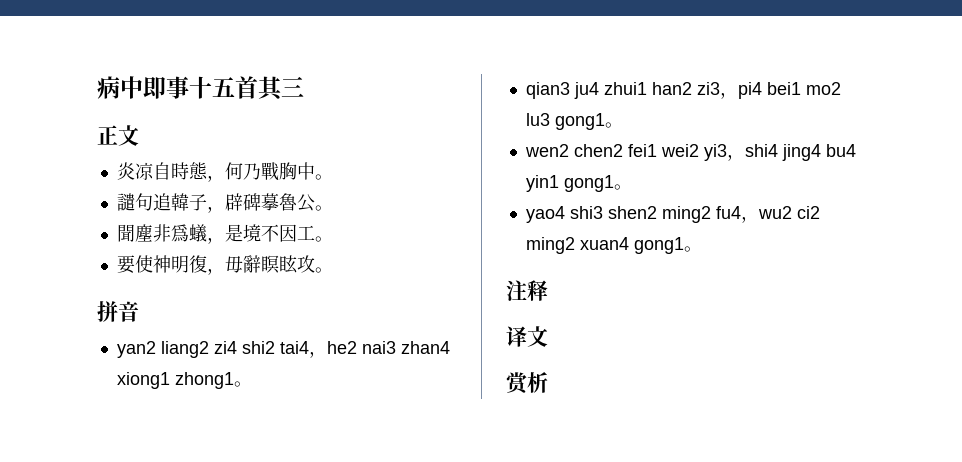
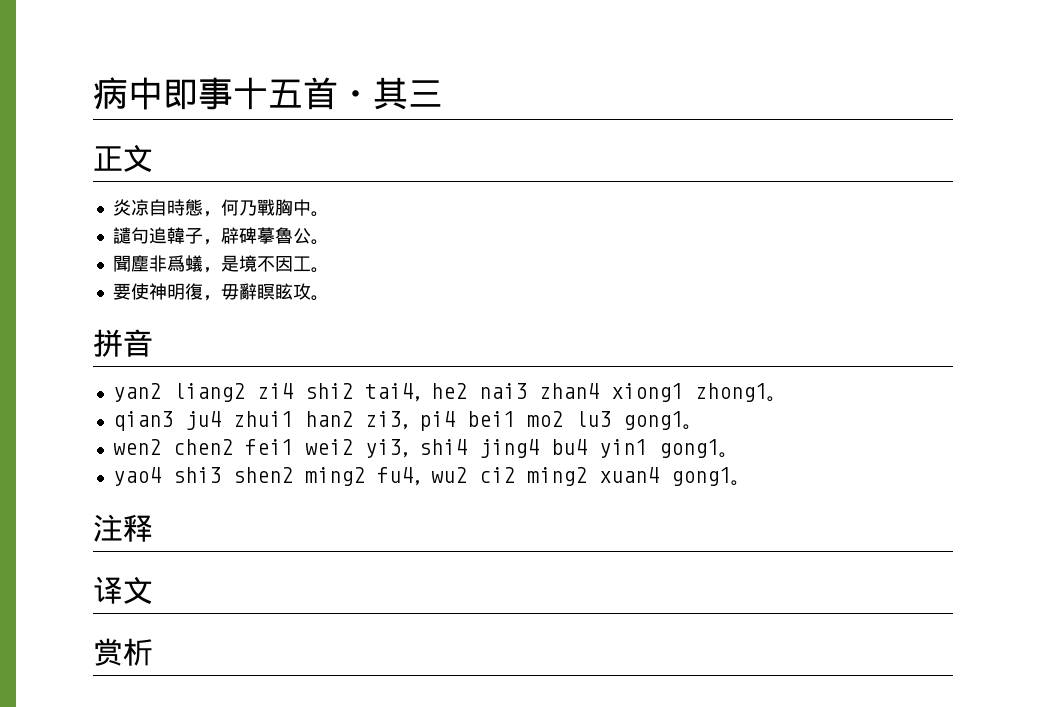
- 病中即事十五首其三
+ 病中即事十五首・其三

